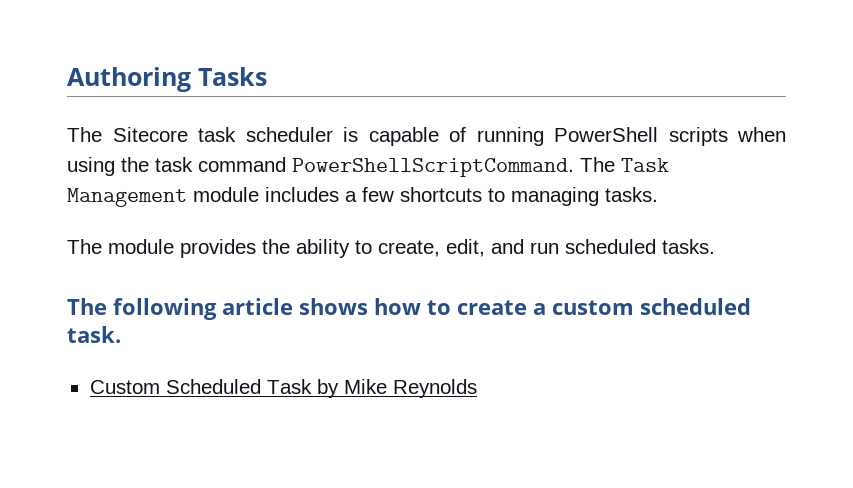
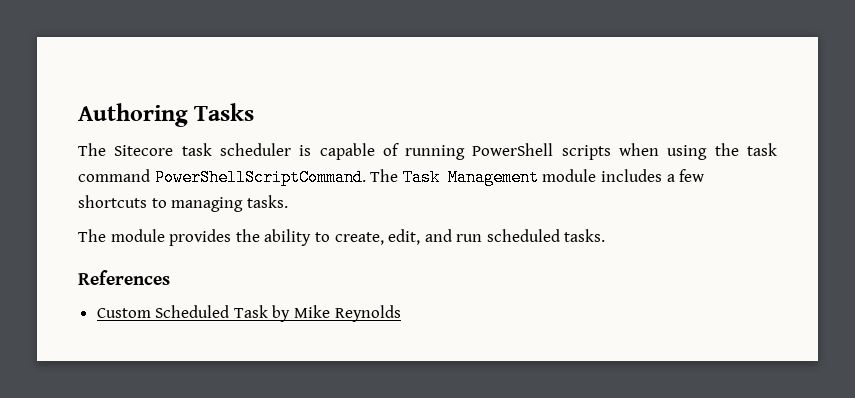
- The following article shows how to create a custom scheduled task.
+ References

